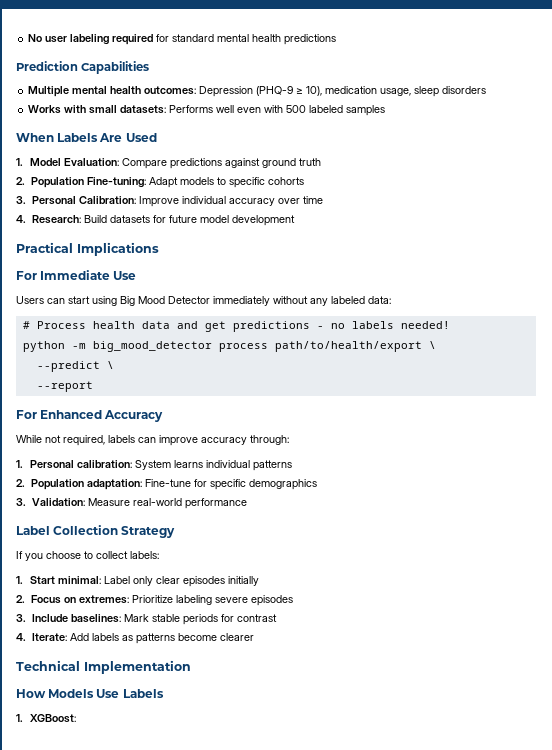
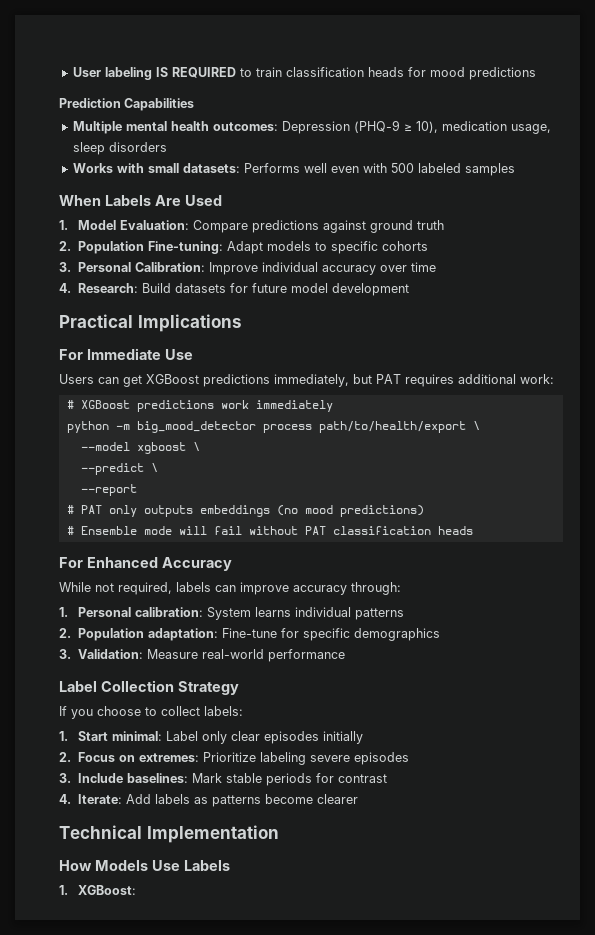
- No user labeling required for standard mental health predictions
+ User labeling IS REQUIRED to train classification heads for mood predictions
- Users can start using Big Mood Detector immediately without any labeled data:
- # Process health data and get predictions - no labels needed!
+ Users can get XGBoost predictions immediately, but PAT requires additional work:
+ # XGBoost predictions work immediately
+ --model xgboost \
+ # PAT only outputs embeddings (no mood predictions)
+ # Ensemble mode will fail without PAT classification heads

